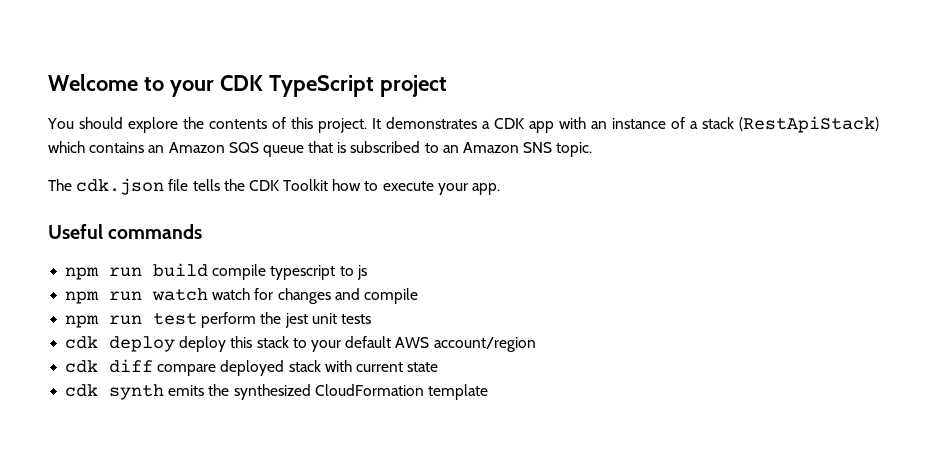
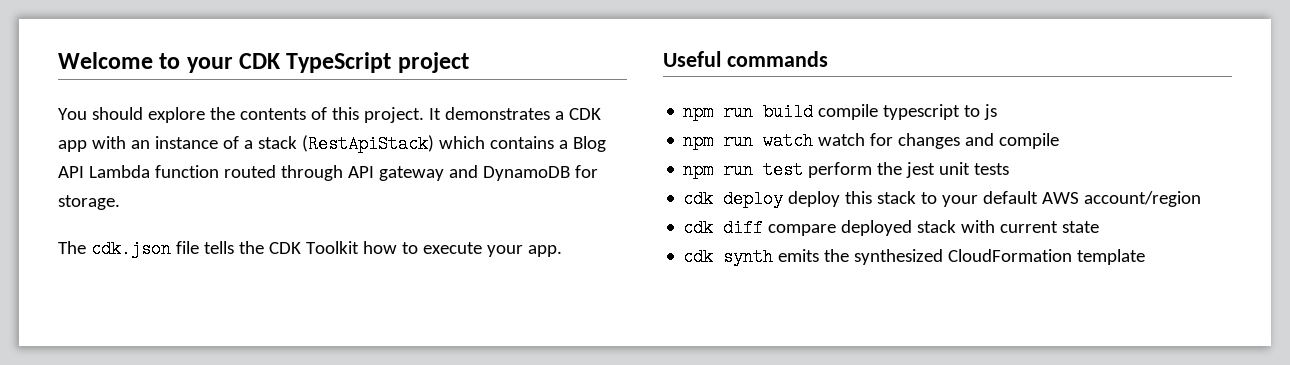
- It demonstrates a CDK app with an instance of a stack (RestApiStack) which contains an Amazon SQS queue that is subscribed to an Amazon SNS topic.
+ It demonstrates a CDK app with an instance of a stack (RestApiStack) which contains a Blog API Lambda function routed through API gateway and DynamoDB for storage.

